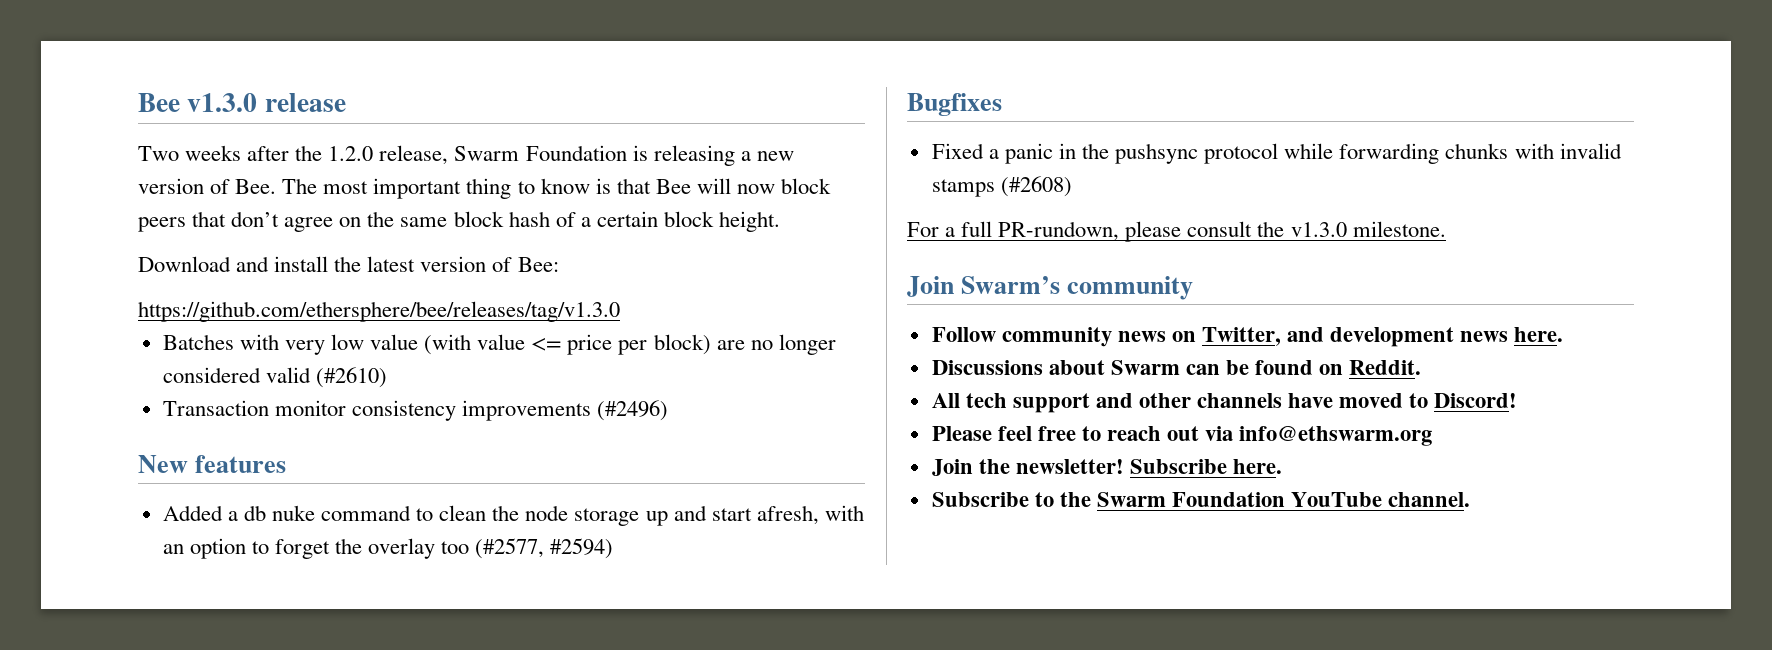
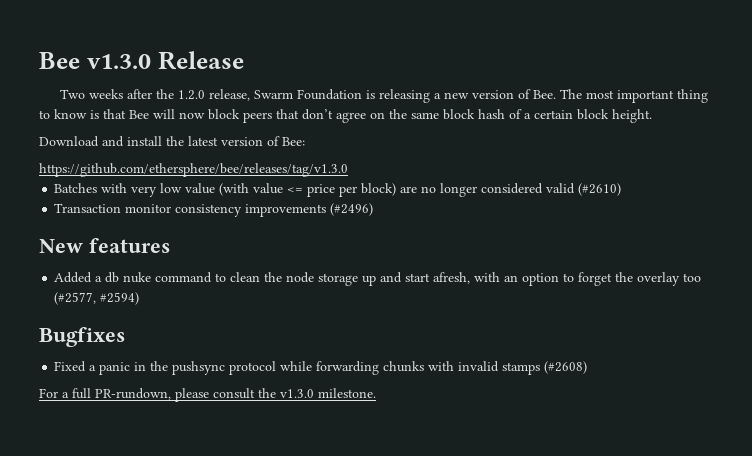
- Bee v1.3.0 release
+ Bee v1.3.0 Release
- Join Swarm’s community
- Follow community news on Twitter, and development news here.
- Discussions about Swarm can be found on Reddit.
- All tech support and other channels have moved to Discord!
- Please feel free to reach out via info@ethswarm.org
- Join the newsletter! Subscribe here.
- Subscribe to the Swarm Foundation YouTube channel.

